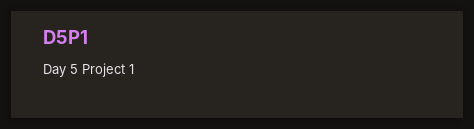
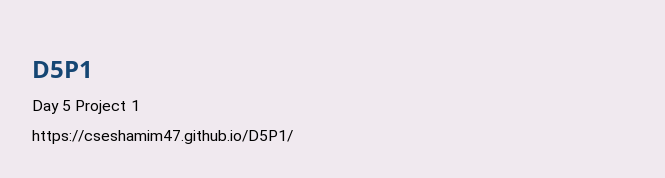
+ https://cseshamim47.github.io/D5P1/

